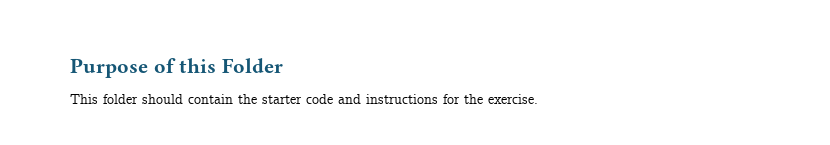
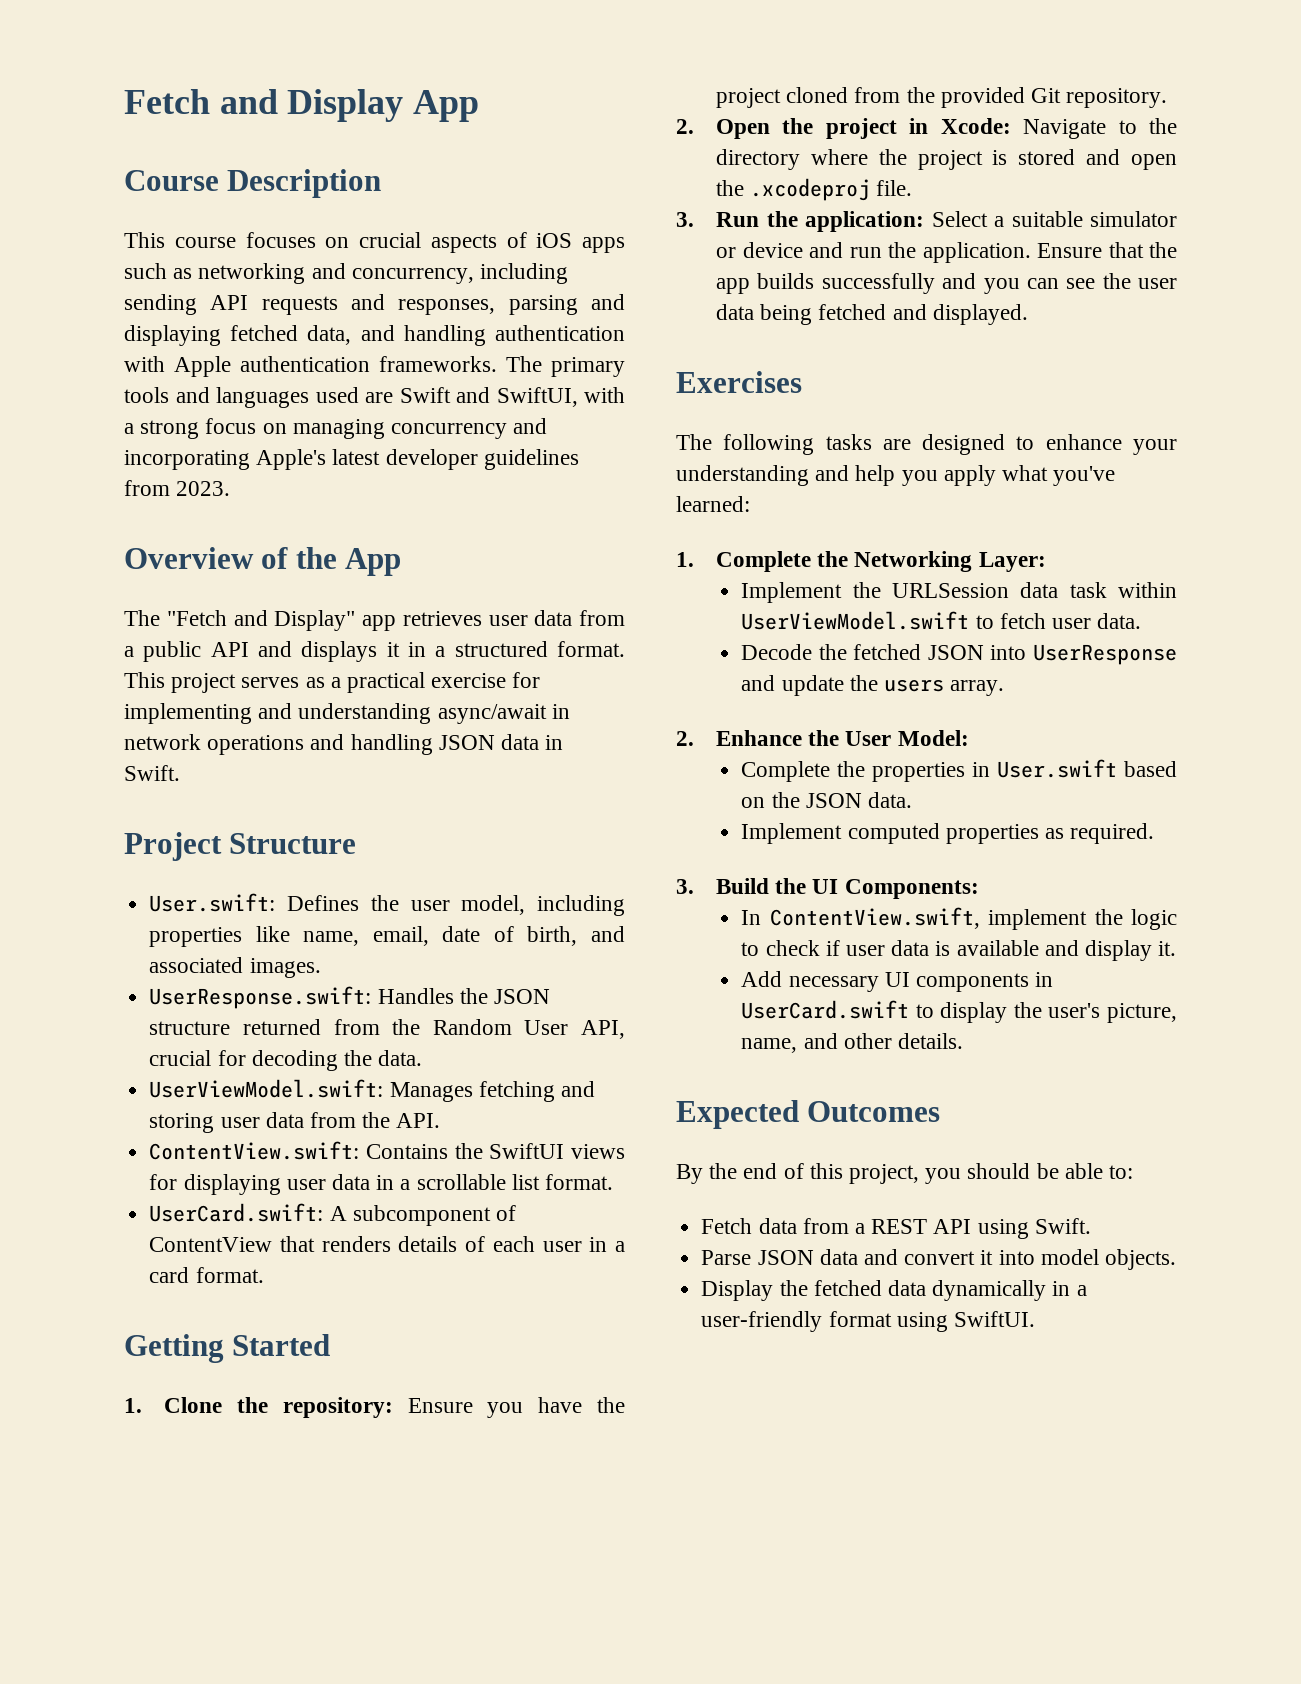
- Purpose of this Folder
- This folder should contain the starter code and instructions for the exercise.
+ Fetch and Display App
+ Course Description
+ This course focuses on crucial aspects of iOS apps such as networking and concurrency, including sending API requests and responses, parsing and displaying fetched data, and handling authentication with Apple authentication frameworks. The primary tools and languages used are Swift and SwiftUI, with a strong focus on managing concurrency and incorporating Apple's latest developer guidelines from 2023.
+ Overview of the App
+ The "Fetch and Display" app retrieves user data from a public API and displays it in a structured format. This project serves as a practical exercise for implementing and understanding async/await in network operations and handling JSON data in Swift.
+ Project Structure
+ User.swift: Defines the user model, including properties like name, email, date of birth, and associated images.
+ UserResponse.swift: Handles the JSON structure returned from the Random User API, crucial for decoding the data.
+ UserViewModel.swift: Manages fetching and storing user data from the API.
+ ContentView.swift: Contains the SwiftUI views for displaying user data in a scrollable list format.
+ UserCard.swift: A subcomponent of ContentView that renders details of each user in a card format.
+ Getting Started
+ 1. Clone the repository: Ensure you have the project cloned from the provided Git repository.
+ 2. Open the project in Xcode: Navigate to the directory where the project is stored and open the .xcodeproj file.
+ 3. Run the application: Select a suitable simulator or device and run the application. Ensure that the app builds successfully and you can see the user data being fetched and displayed.
+ Exercises
+ The following tasks are designed to enhance your understanding and help you apply what you've learned:
+ 1. Complete the Networking Layer:
+ Implement the URLSession data task within UserViewModel.swift to fetch user data.
+ Decode the fetched JSON into UserResponse and update the users array.
+ 2. Enhance the User Model:
+ Complete the properties in User.swift based on the JSON data.
+ Implement computed properties as required.
+ 3. Build the UI Components:
+ In ContentView.swift, implement the logic to check if user data is available and display it.
+ Add necessary UI components in UserCard.swift to display the user's picture, name, and other details.
+ Expected Outcomes
+ By the end of this project, you should be able to:
+ Fetch data from a REST API using Swift.
+ Parse JSON data and convert it into model objects.
+ Display the fetched data dynamically in a user-friendly format using SwiftUI.

